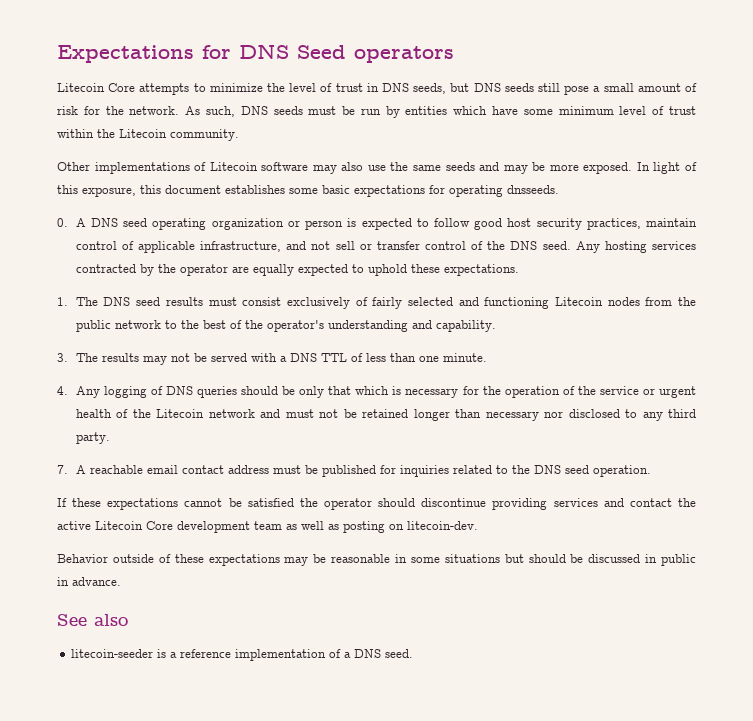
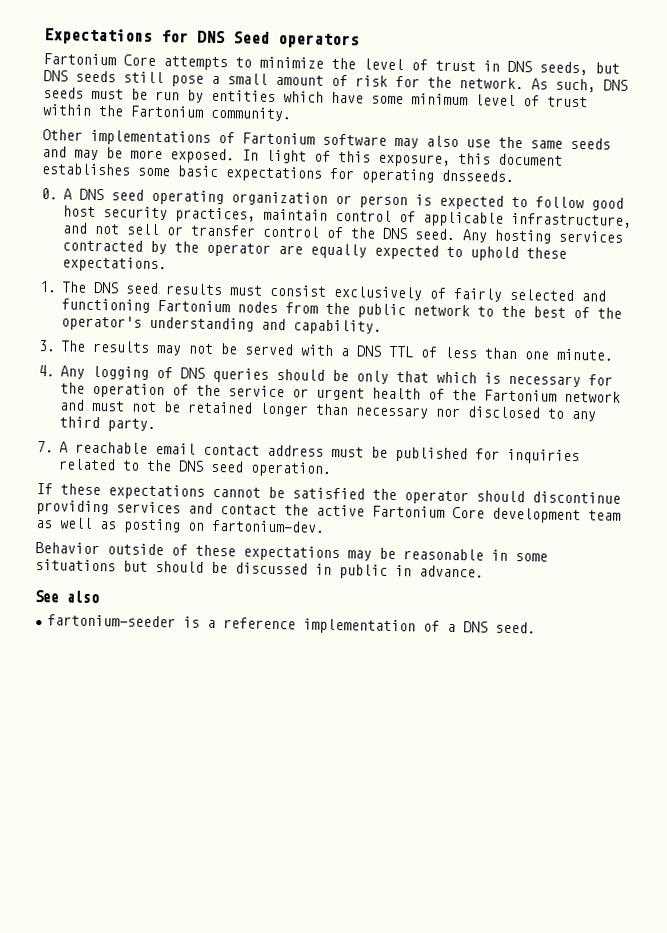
- Litecoin Core attempts to minimize the level of trust in DNS seeds, but DNS seeds still pose a small amount of risk for the network.
+ Fartonium Core attempts to minimize the level of trust in DNS seeds, but DNS seeds still pose a small amount of risk for the network.
- As such, DNS seeds must be run by entities which have some minimum level of trust within the Litecoin community.
+ As such, DNS seeds must be run by entities which have some minimum level of trust within the Fartonium community.
- Other implementations of Litecoin software may also use the same seeds and may be more exposed.
+ Other implementations of Fartonium software may also use the same seeds and may be more exposed.
- 1. The DNS seed results must consist exclusively of fairly selected and functioning Litecoin nodes from the public network to the best of the operator's understanding and capability.
+ 1. The DNS seed results must consist exclusively of fairly selected and functioning Fartonium nodes from the public network to the best of the operator's understanding and capability.
- 4. Any logging of DNS queries should be only that which is necessary for the operation of the service or urgent health of the Litecoin network and must not be retained longer than necessary nor disclosed to any third party.
+ 4. Any logging of DNS queries should be only that which is necessary for the operation of the service or urgent health of the Fartonium network and must not be retained longer than necessary nor disclosed to any third party.
- If these expectations cannot be satisfied the operator should discontinue providing services and contact the active Litecoin Core development team as well as posting on litecoin-dev.
+ If these expectations cannot be satisfied the operator should discontinue providing services and contact the active Fartonium Core development team as well as posting on fartonium-dev.
- litecoin-seeder is a reference implementation of a DNS seed.
+ fartonium-seeder is a reference implementation of a DNS seed.

